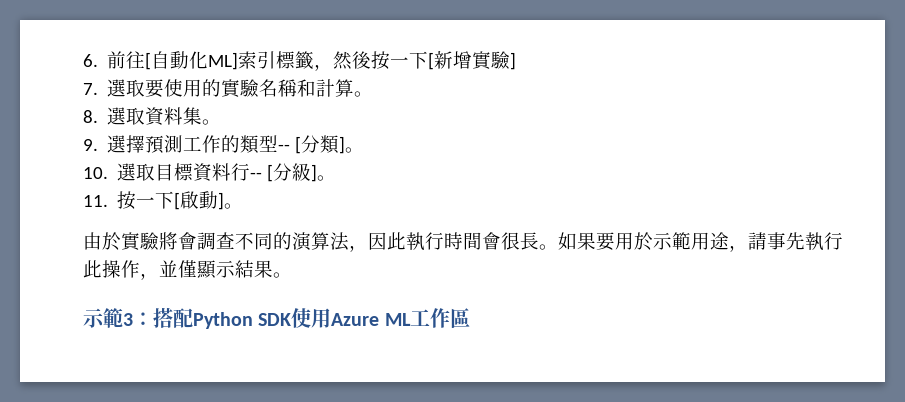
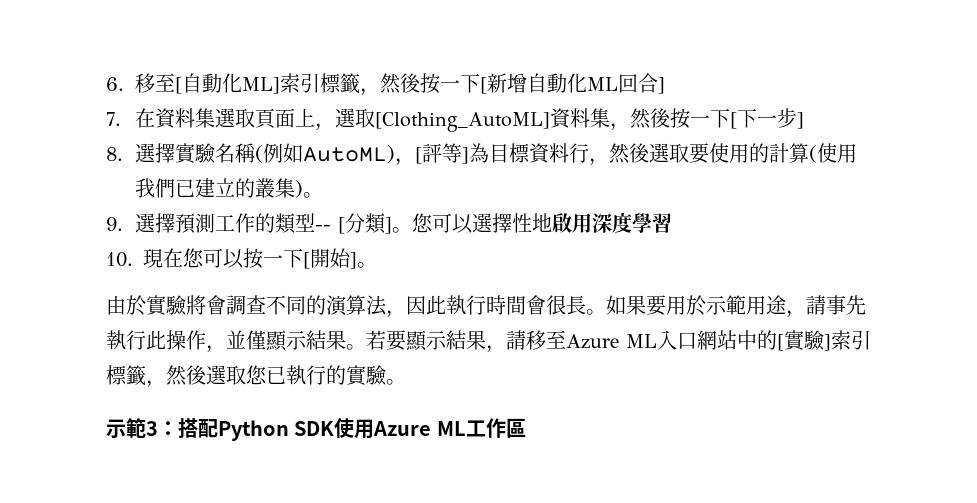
- 6.前往[自動化ML]索引標籤，然後按一下[新增實驗]
+ 6.移至[自動化ML]索引標籤，然後按一下[新增自動化ML回合]
- 7.選取要使用的實驗名稱和計算。
- 8.選取資料集。
+ 7.在資料集選取頁面上，選取[Clothing_AutoML]資料集，然後按一下[下一步]
+ 8.選擇實驗名稱(例如AutoML)，[評等]為目標資料行，然後選取要使用的計算(使用我們已建立的叢集)。
- 9.選擇預測工作的類型-- [分類]。
- 10.選取目標資料行-- [分級]。
- 11.按一下[啟動]。
+ 9.選擇預測工作的類型-- [分類]。您可以選擇性地啟用深度學習
+ 10.現在您可以按一下[開始]。
+ 若要顯示結果，請移至Azure ML入口網站中的[實驗]索引標籤，然後選取您已執行的實驗。

